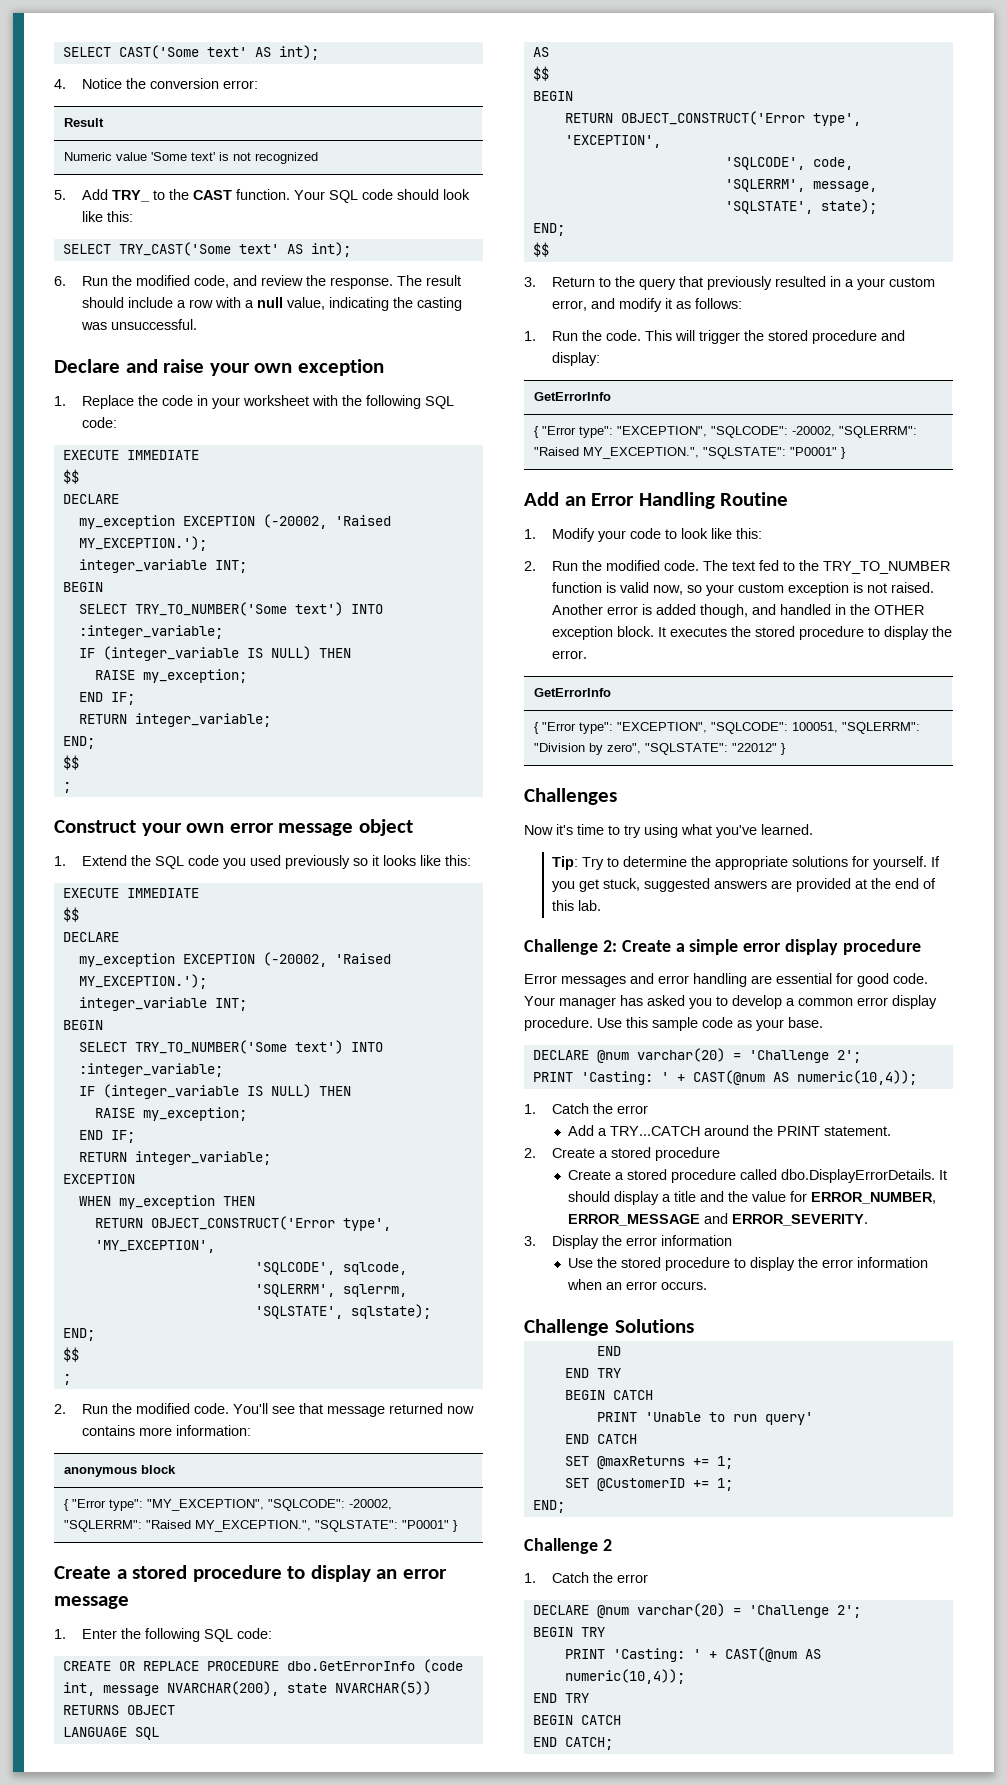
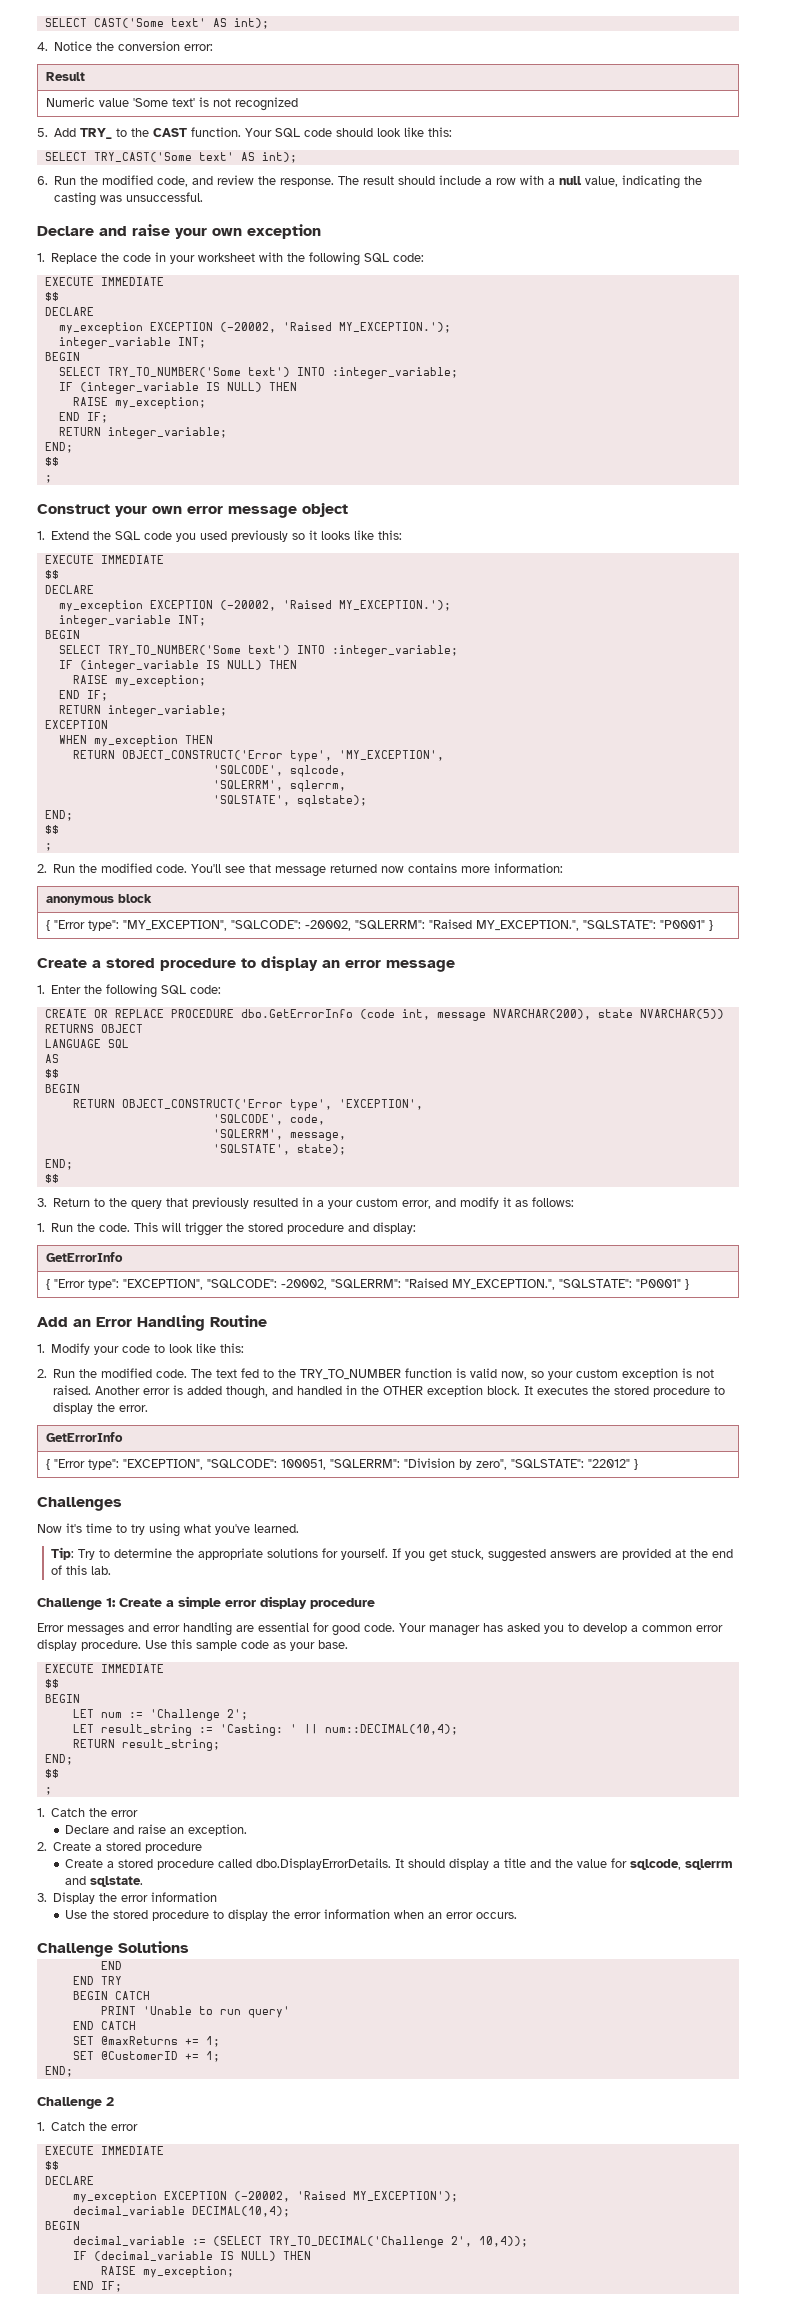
- Challenge 2: Create a simple error display procedure
+ Challenge 1: Create a simple error display procedure
  Use this sample code as your base.
- DECLARE @num varchar(20) = 'Challenge 2';
- PRINT 'Casting: ' + CAST(@num AS numeric(10,4));
+ EXECUTE IMMEDIATE
+ $$
+ BEGIN
+ LET num := 'Challenge 2';
+ LET result_string := 'Casting: ' || num::DECIMAL(10,4);
+ RETURN result_string;
+ END;
+ $$
+ ;
  1. Catch the error
- Add a TRY...CATCH around the PRINT statement.
+ Declare and raise an exception.
- Create a stored procedure called dbo.DisplayErrorDetails. It should display a title and the value for ERROR_NUMBER, ERROR_MESSAGE and ERROR_SEVERITY.
+ Create a stored procedure called dbo.DisplayErrorDetails. It should display a title and the value for sqlcode, sqlerrm and sqlstate.
  Challenge 2
  1. Catch the error
- DECLARE @num varchar(20) = 'Challenge 2';
- BEGIN TRY
- PRINT 'Casting: ' + CAST(@num AS numeric(10,4));
- END TRY
- BEGIN CATCH
- END CATCH;
+ EXECUTE IMMEDIATE
+ $$
+ DECLARE
+ my_exception EXCEPTION (-20002, 'Raised MY_EXCEPTION');
+ decimal_variable DECIMAL(10,4);
+ BEGIN
+ decimal_variable := (SELECT TRY_TO_DECIMAL('Challenge 2', 10,4));
+ IF (decimal_variable IS NULL) THEN
+ RAISE my_exception;
+ END IF;

